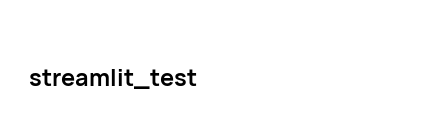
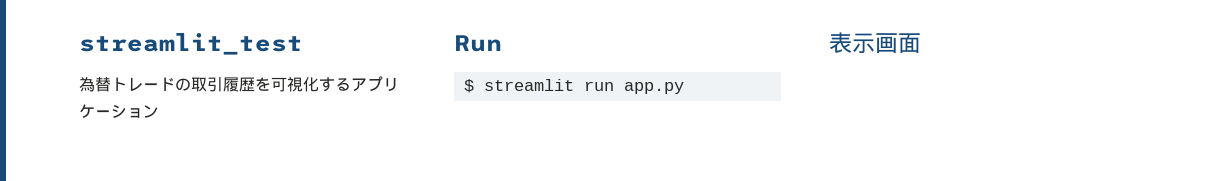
+ 為替トレードの取引履歴を可視化するアプリケーション
+ Run
+ $ streamlit run app.py
+ 表示画面

